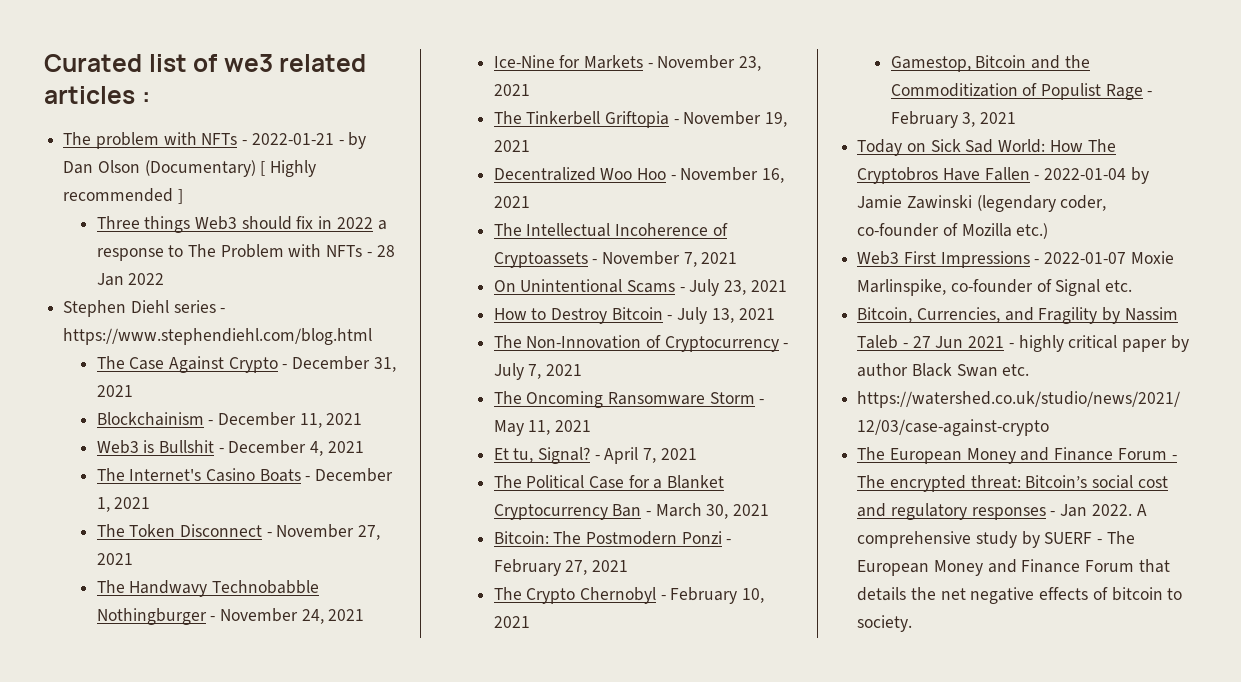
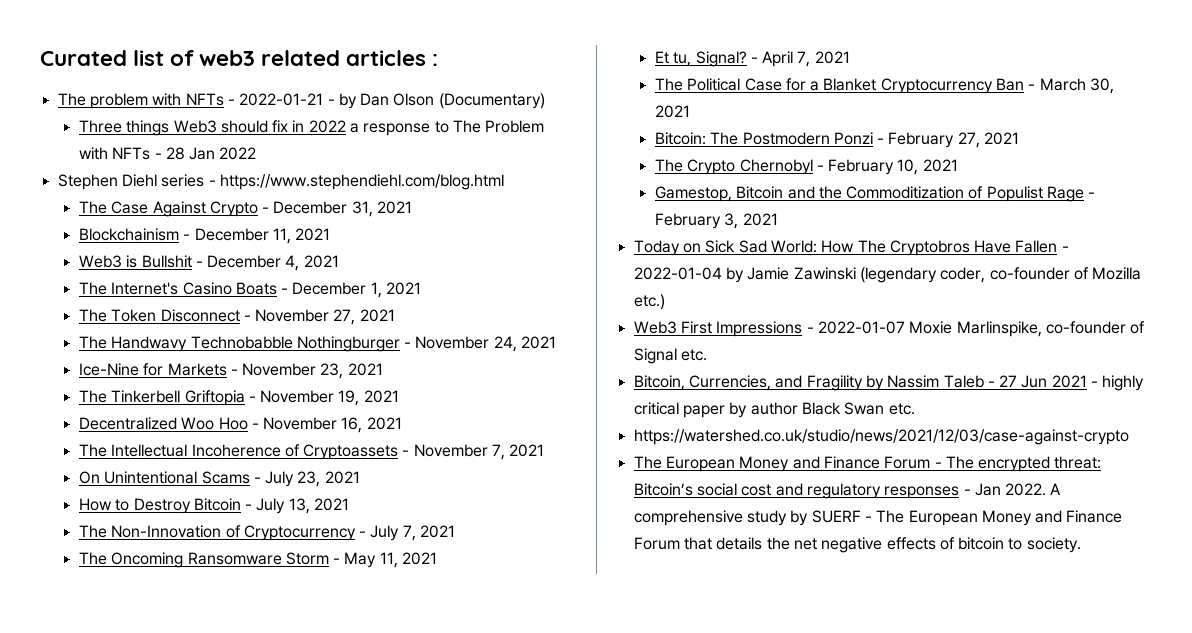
- Curated list of we3 related articles :
+ Curated list of web3 related articles :
- The problem with NFTs - 2022-01-21 - by Dan Olson (Documentary) [ Highly recommended ]
+ The problem with NFTs - 2022-01-21 - by Dan Olson (Documentary)

